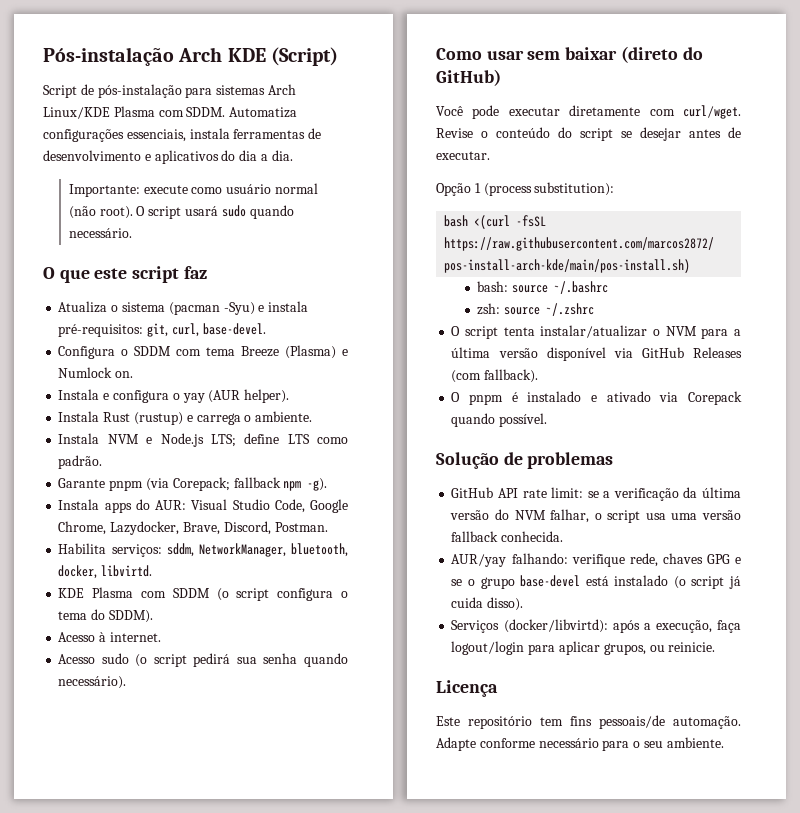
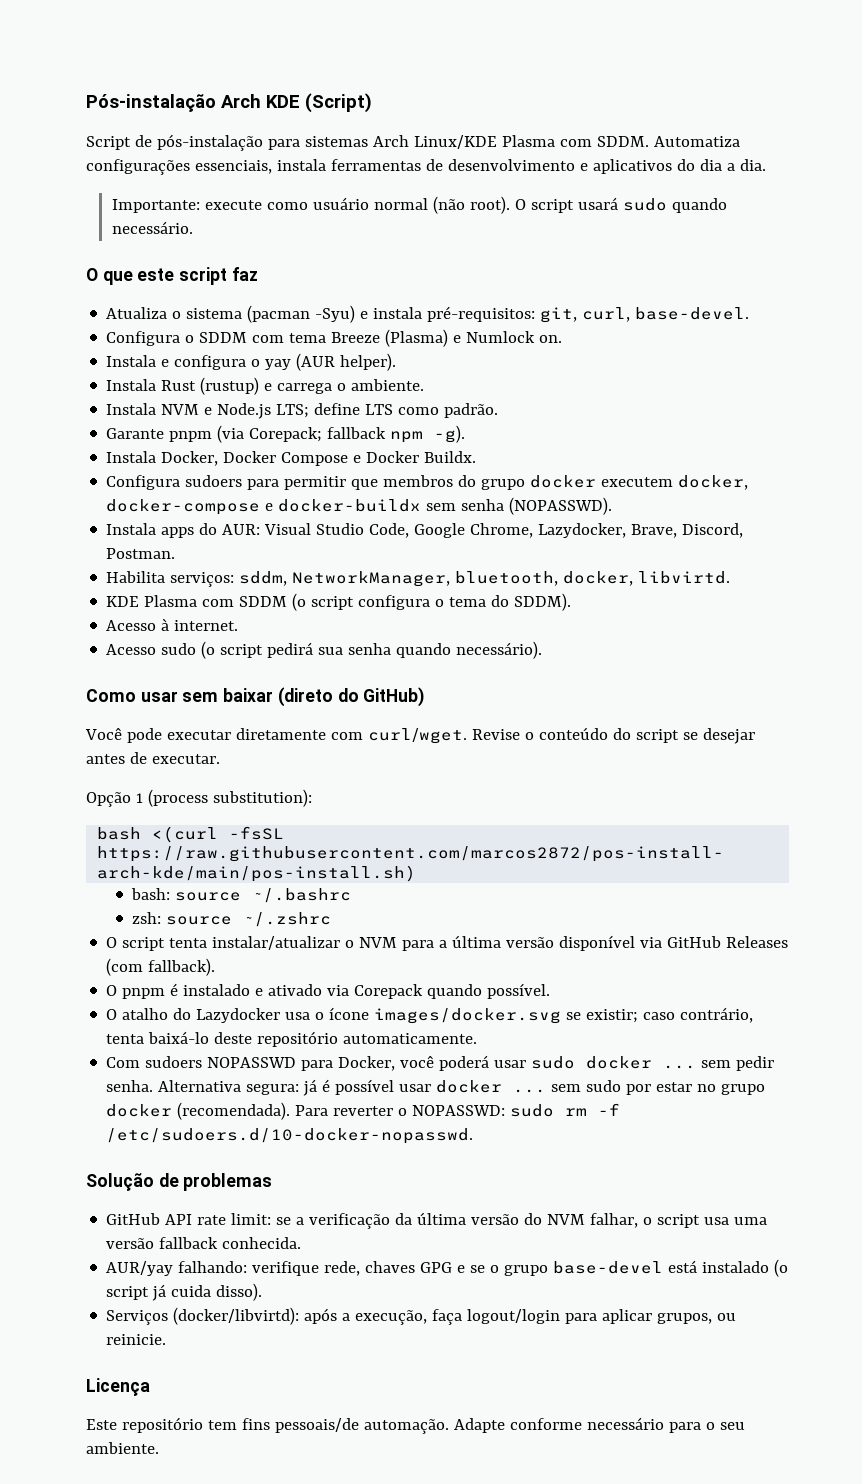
+ Instala Docker, Docker Compose e Docker Buildx.
+ Configura sudoers para permitir que membros do grupo docker executem docker, docker-compose e docker-buildx sem senha (NOPASSWD).
+ O atalho do Lazydocker usa o ícone images/docker.svg se existir; caso contrário, tenta baixá-lo deste repositório automaticamente.
+ Com sudoers NOPASSWD para Docker, você poderá usar sudo docker ... sem pedir senha. Alternativa segura: já é possível usar docker ... sem sudo por estar no grupo docker (recomendada). Para reverter o NOPASSWD: sudo rm -f /etc/sudoers.d/10-docker-nopasswd.

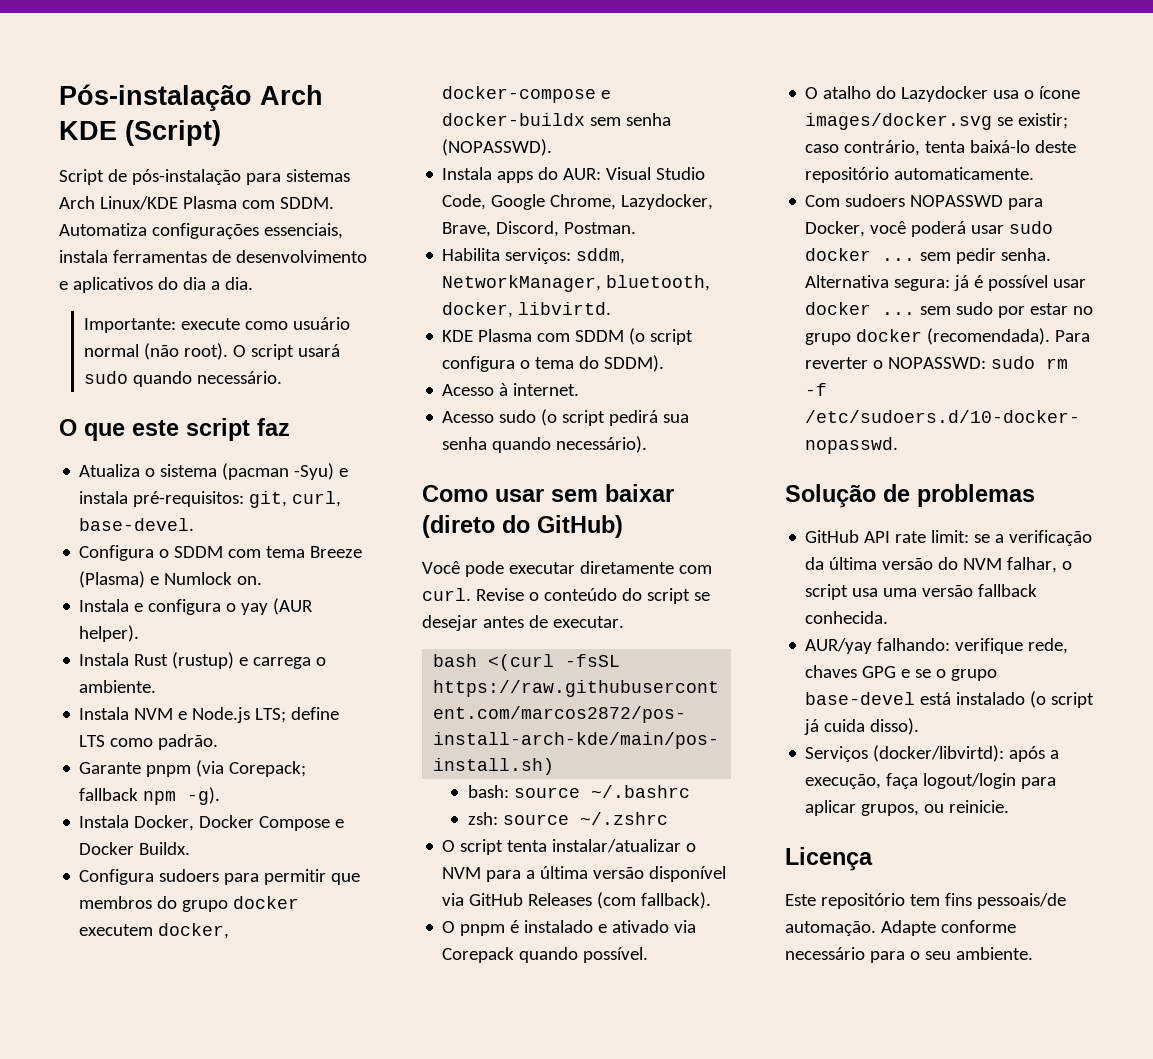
- Você pode executar diretamente com curl/wget.
+ Você pode executar diretamente com curl.
- Opção 1 (process substitution):

